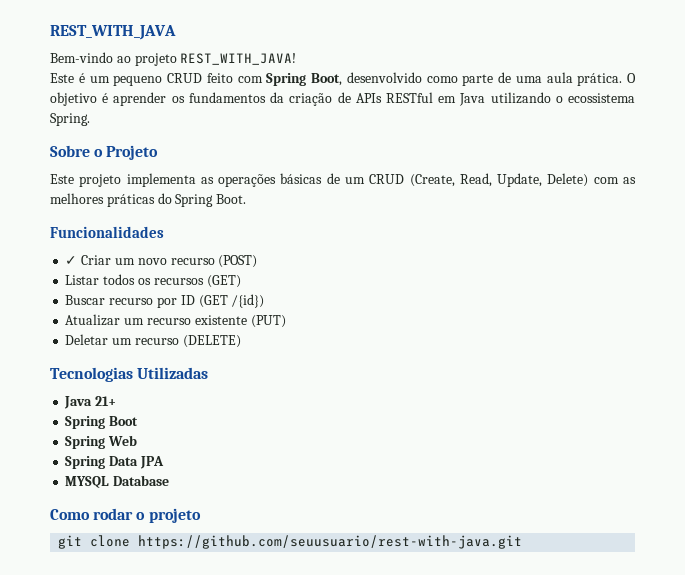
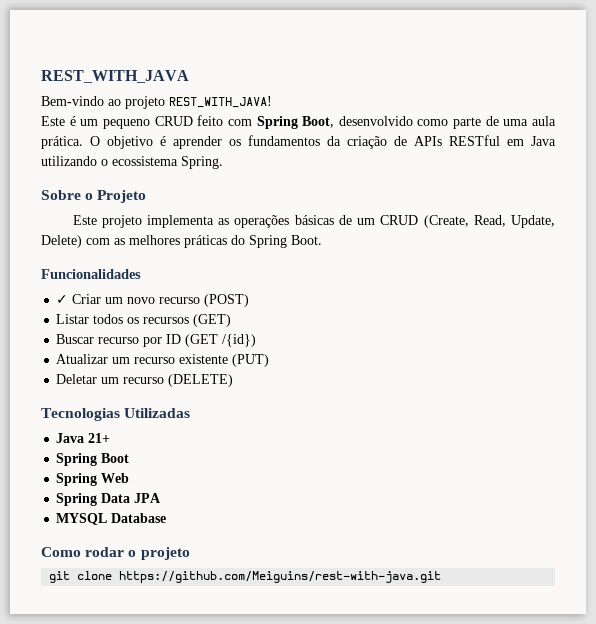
- git clone https://github.com/seuusuario/rest-with-java.git
+ git clone https://github.com/Meiguins/rest-with-java.git

